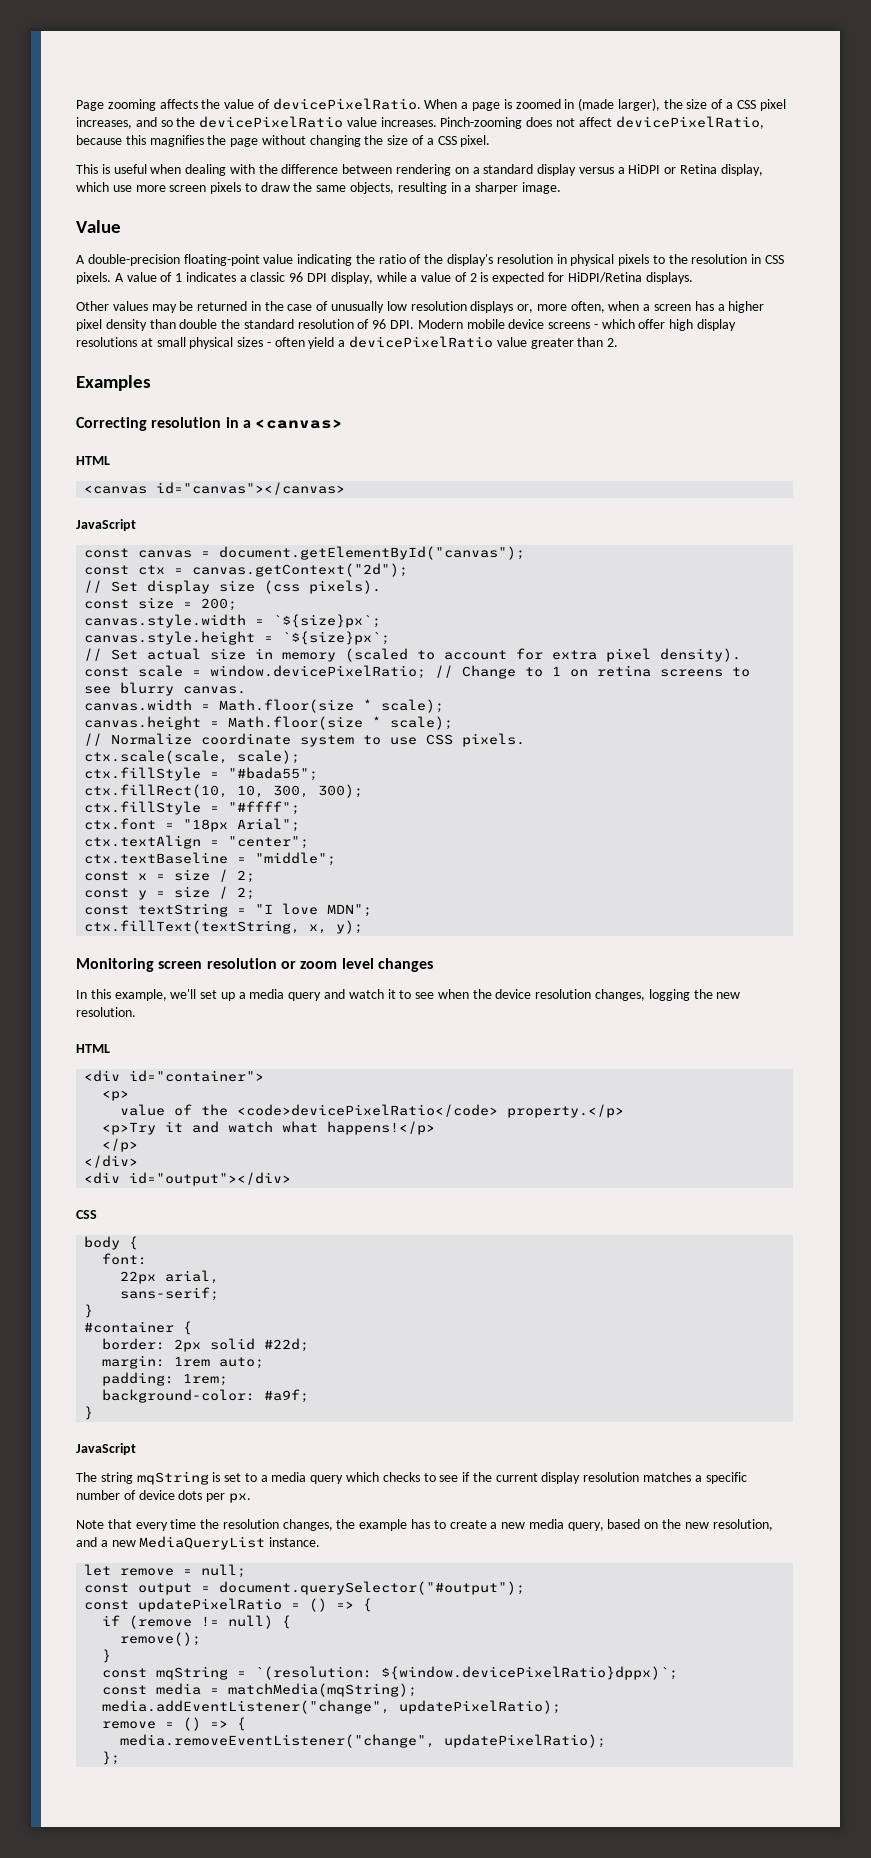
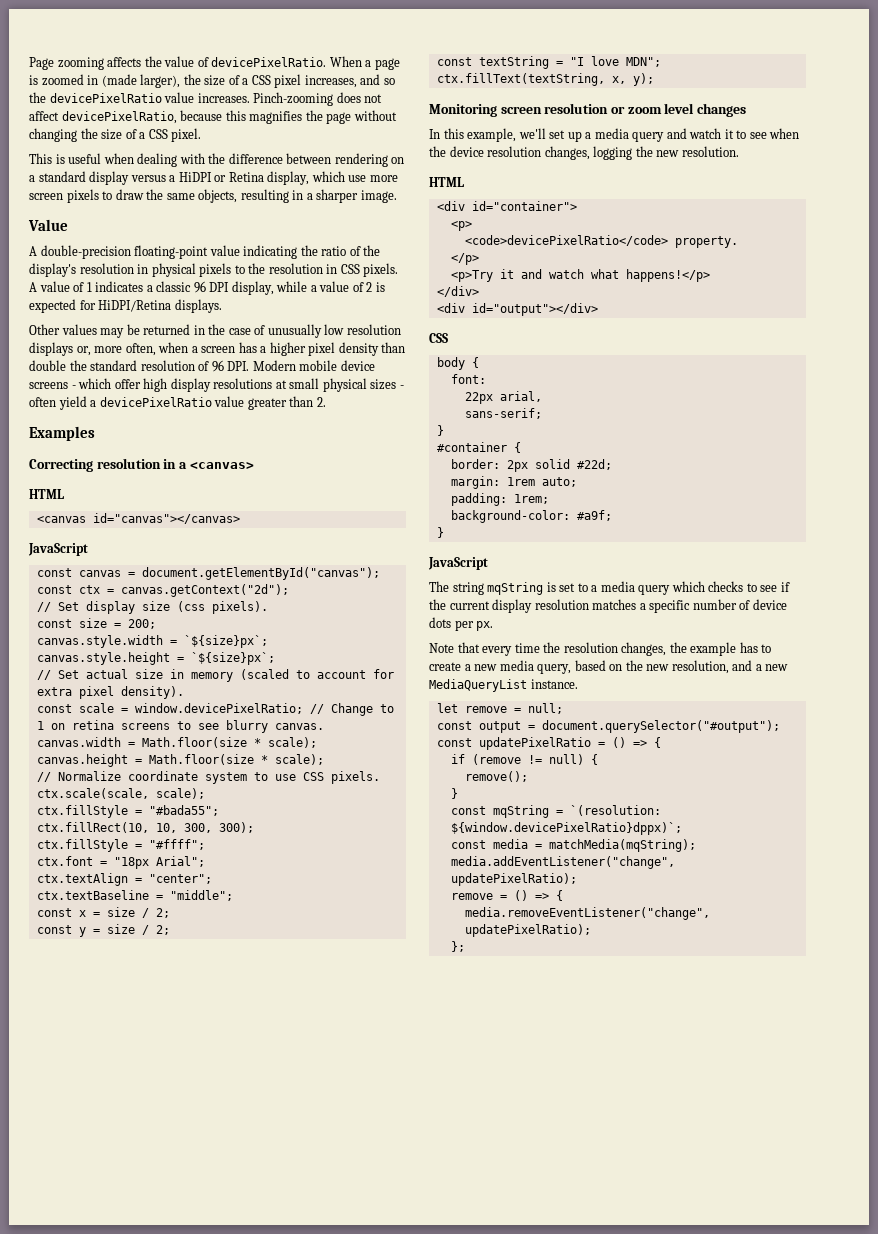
- value of the <code>devicePixelRatio</code> property.</p>
+ <code>devicePixelRatio</code> property.
+ </p>
- </p>

